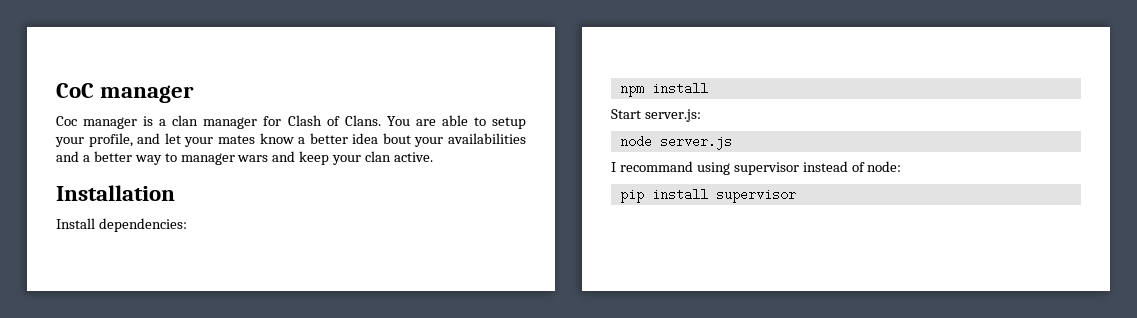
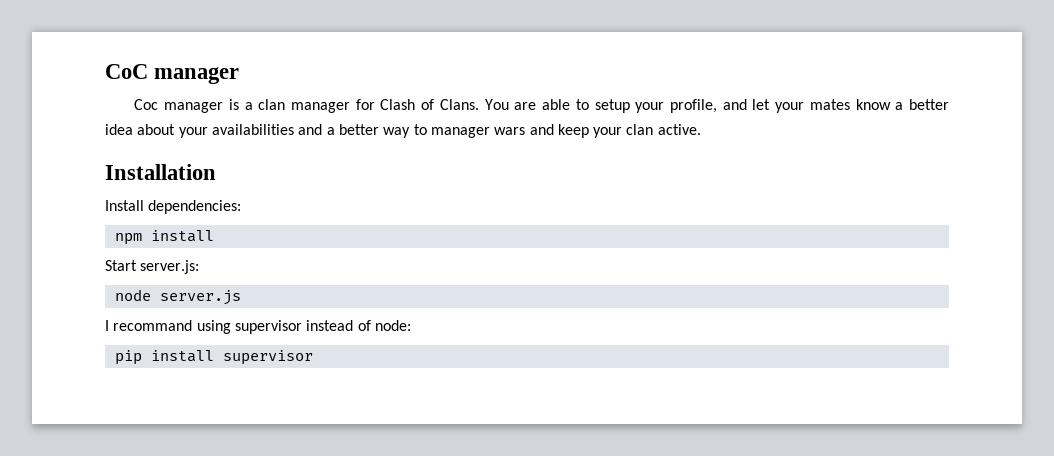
- You are able to setup your profile, and let your mates know a better idea bout your availabilities and a better way to manager wars and keep your clan active.
+ You are able to setup your profile, and let your mates know a better idea about your availabilities and a better way to manager wars and keep your clan active.

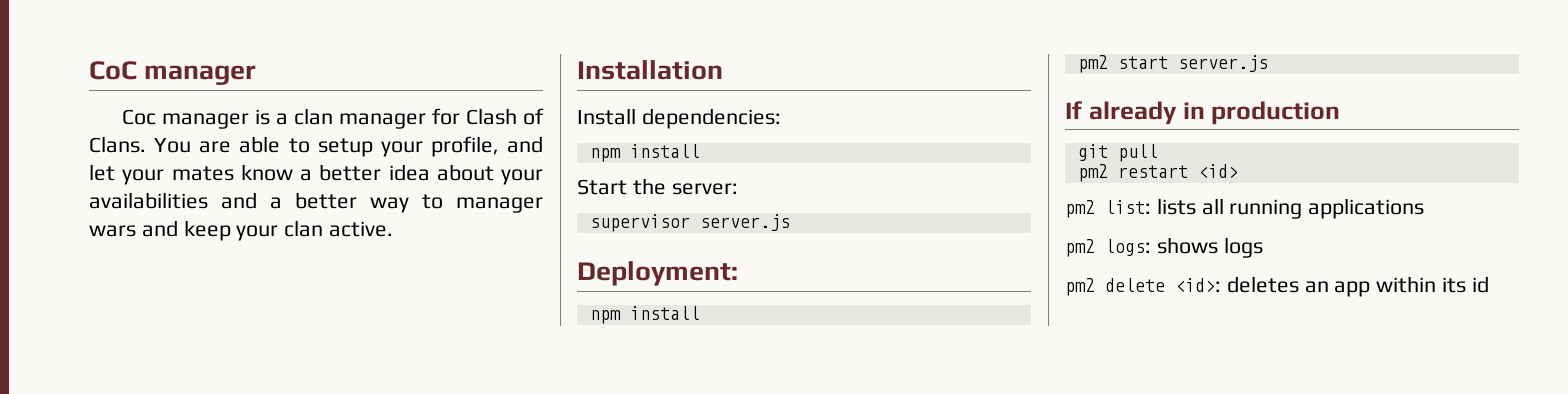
- Start server.js:
- node server.js
- I recommand using supervisor instead of node:
- pip install supervisor
+ Start the server:
+ supervisor server.js
+ Deployment:
+ npm install
+ pm2 start server.js
+ If already in production
+ git pull
+ pm2 restart <id>
+ pm2 list: lists all running applications
+ pm2 logs: shows logs
+ pm2 delete <id>: deletes an app within its id

